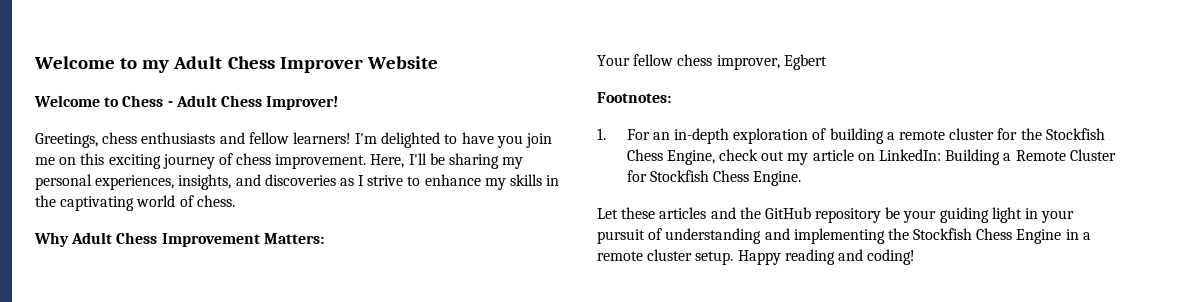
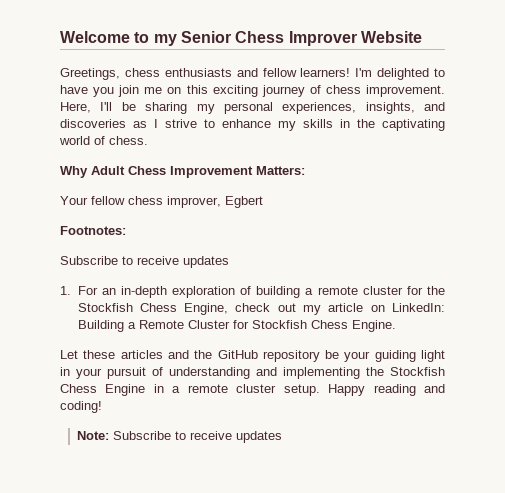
- Welcome to my Adult Chess Improver Website
+ Welcome to my Senior Chess Improver Website
- Welcome to Chess - Adult Chess Improver!
  Footnotes:
+ Subscribe to receive updates
+ Note: Subscribe to receive updates

